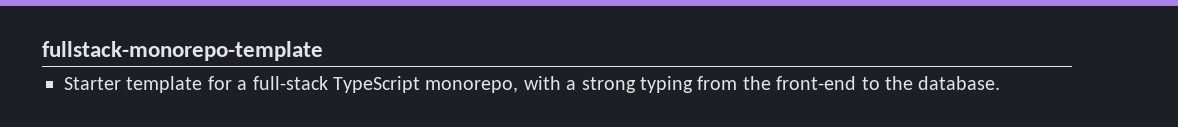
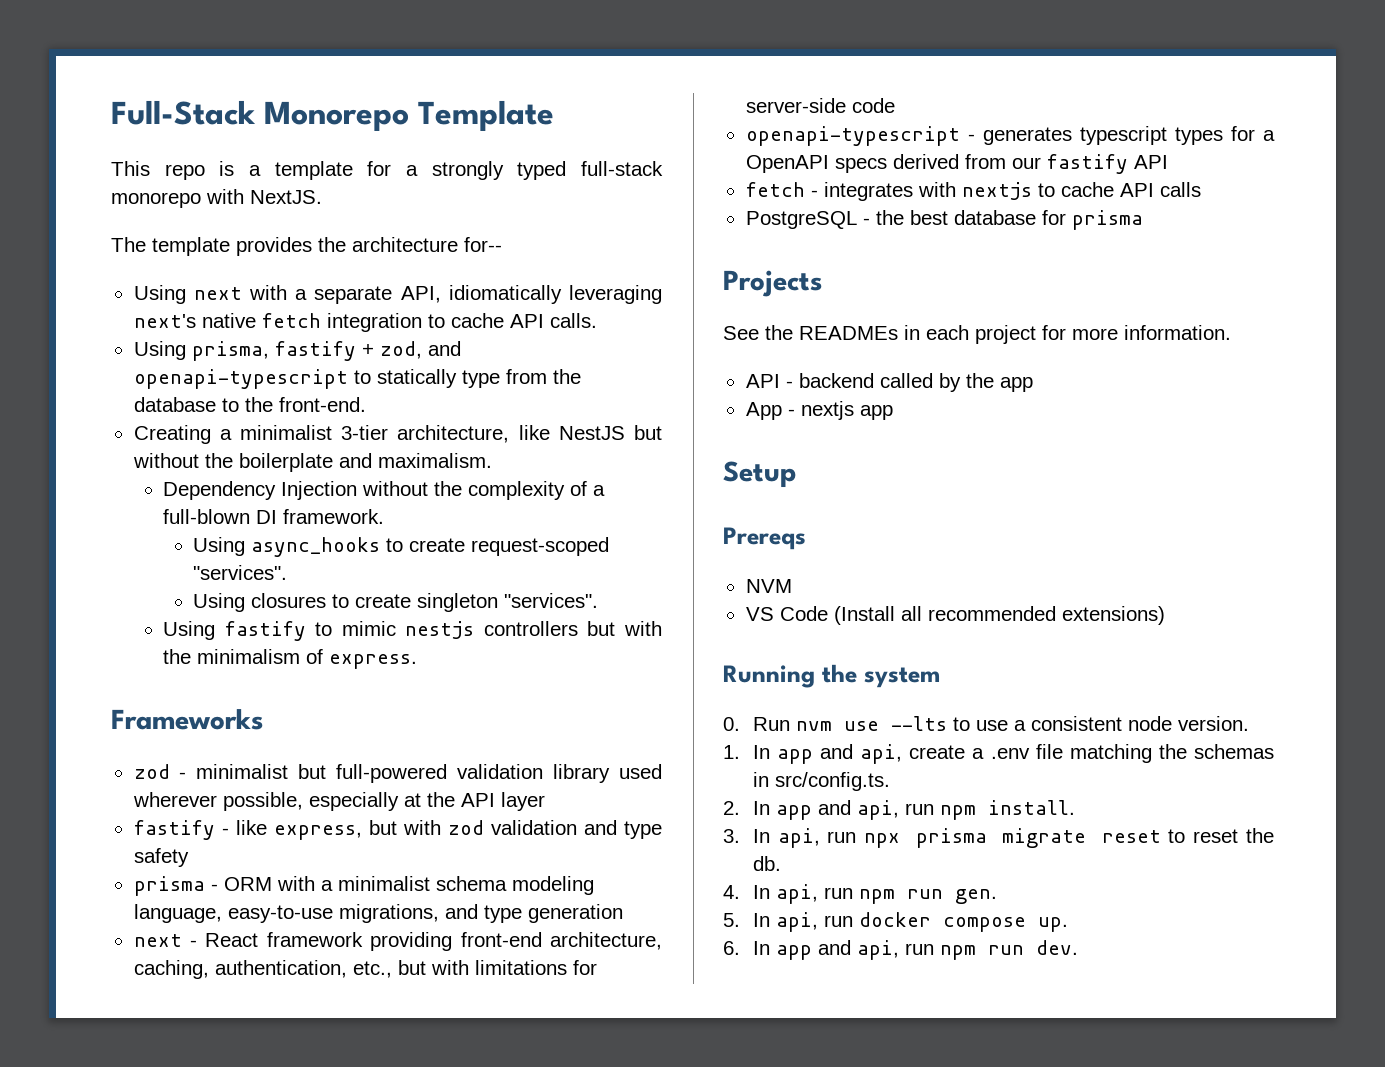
- fullstack-monorepo-template
- Starter template for a full-stack TypeScript monorepo, with a strong typing from the front-end to the database.
+ Full-Stack Monorepo Template
+ This repo is a template for a strongly typed full-stack monorepo with NextJS.
+ The template provides the architecture for--
+ Using next with a separate API, idiomatically leveraging next's native fetch integration to cache API calls.
+ Using prisma, fastify + zod, and openapi-typescript to statically type from the database to the front-end.
+ Creating a minimalist 3-tier architecture, like NestJS but without the boilerplate and maximalism.
+ Dependency Injection without the complexity of a full-blown DI framework.
+ Using async_hooks to create request-scoped "services".
+ Using closures to create singleton "services".
+ Using fastify to mimic nestjs controllers but with the minimalism of express.
+ Frameworks
+ zod - minimalist but full-powered validation library used wherever possible, especially at the API layer
+ fastify - like express, but with zod validation and type safety
+ prisma - ORM with a minimalist schema modeling language, easy-to-use migrations, and type generation
+ next - React framework providing front-end architecture, caching, authentication, etc., but with limitations for server-side code
+ openapi-typescript - generates typescript types for a OpenAPI specs derived from our fastify API
+ fetch - integrates with nextjs to cache API calls
+ PostgreSQL - the best database for prisma
+ Projects
+ See the READMEs in each project for more information.
+ API - backend called by the app
+ App - nextjs app
+ Setup
+ Prereqs
+ NVM
+ VS Code (Install all recommended extensions)
+ Running the system
+ 0. Run nvm use --lts to use a consistent node version.
+ 1. In app and api, create a .env file matching the schemas in src/config.ts.
+ 2. In app and api, run npm install.
+ 3. In api, run npx prisma migrate reset to reset the db.
+ 4. In api, run npm run gen.
+ 5. In api, run docker compose up.
+ 6. In app and api, run npm run dev.

